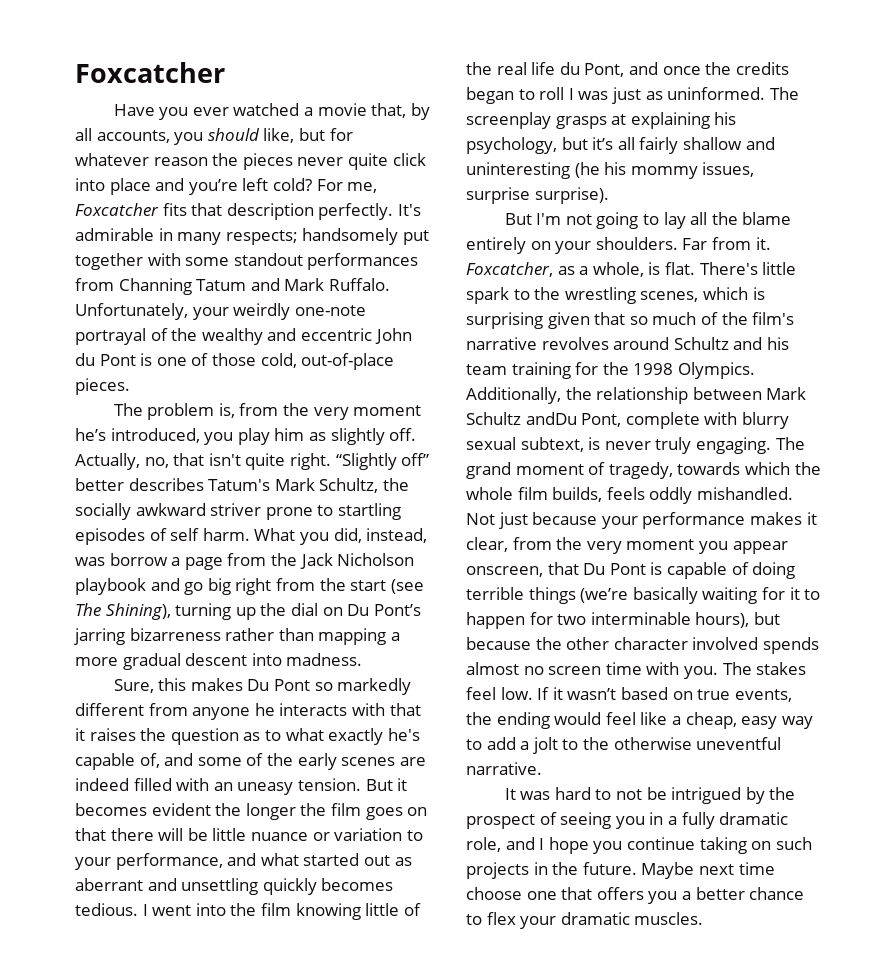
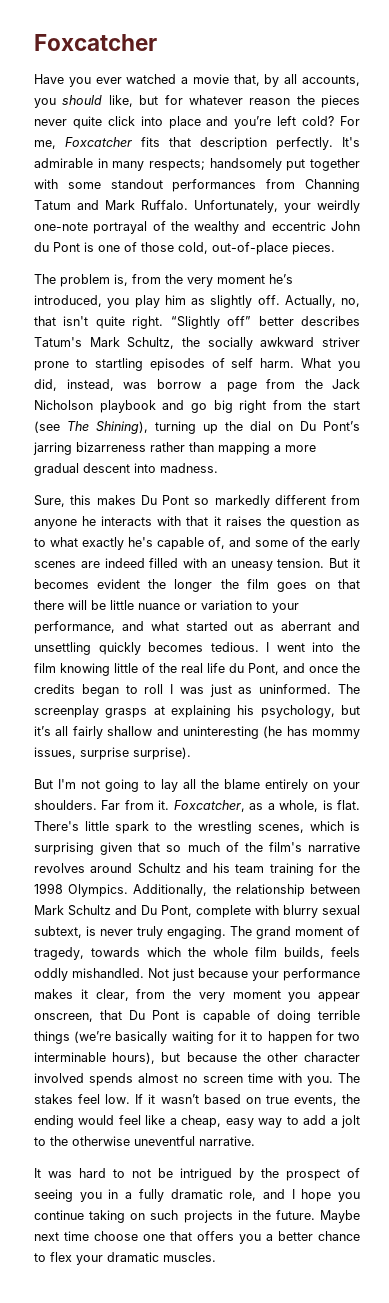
- The screenplay grasps at explaining his psychology, but it’s all fairly shallow and uninteresting (he his mommy issues, surprise surprise).
+ The screenplay grasps at explaining his psychology, but it’s all fairly shallow and uninteresting (he has mommy issues, surprise surprise).
- Additionally, the relationship between Mark Schultz andDu Pont, complete with blurry sexual subtext, is never truly engaging.
+ Additionally, the relationship between Mark Schultz and Du Pont, complete with blurry sexual subtext, is never truly engaging.

